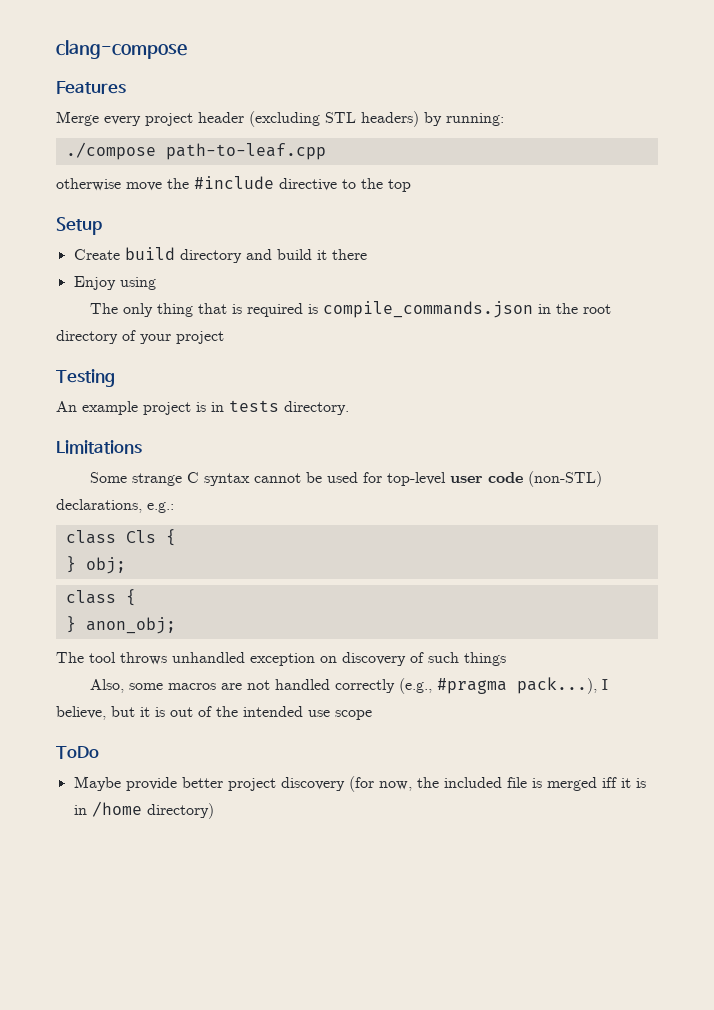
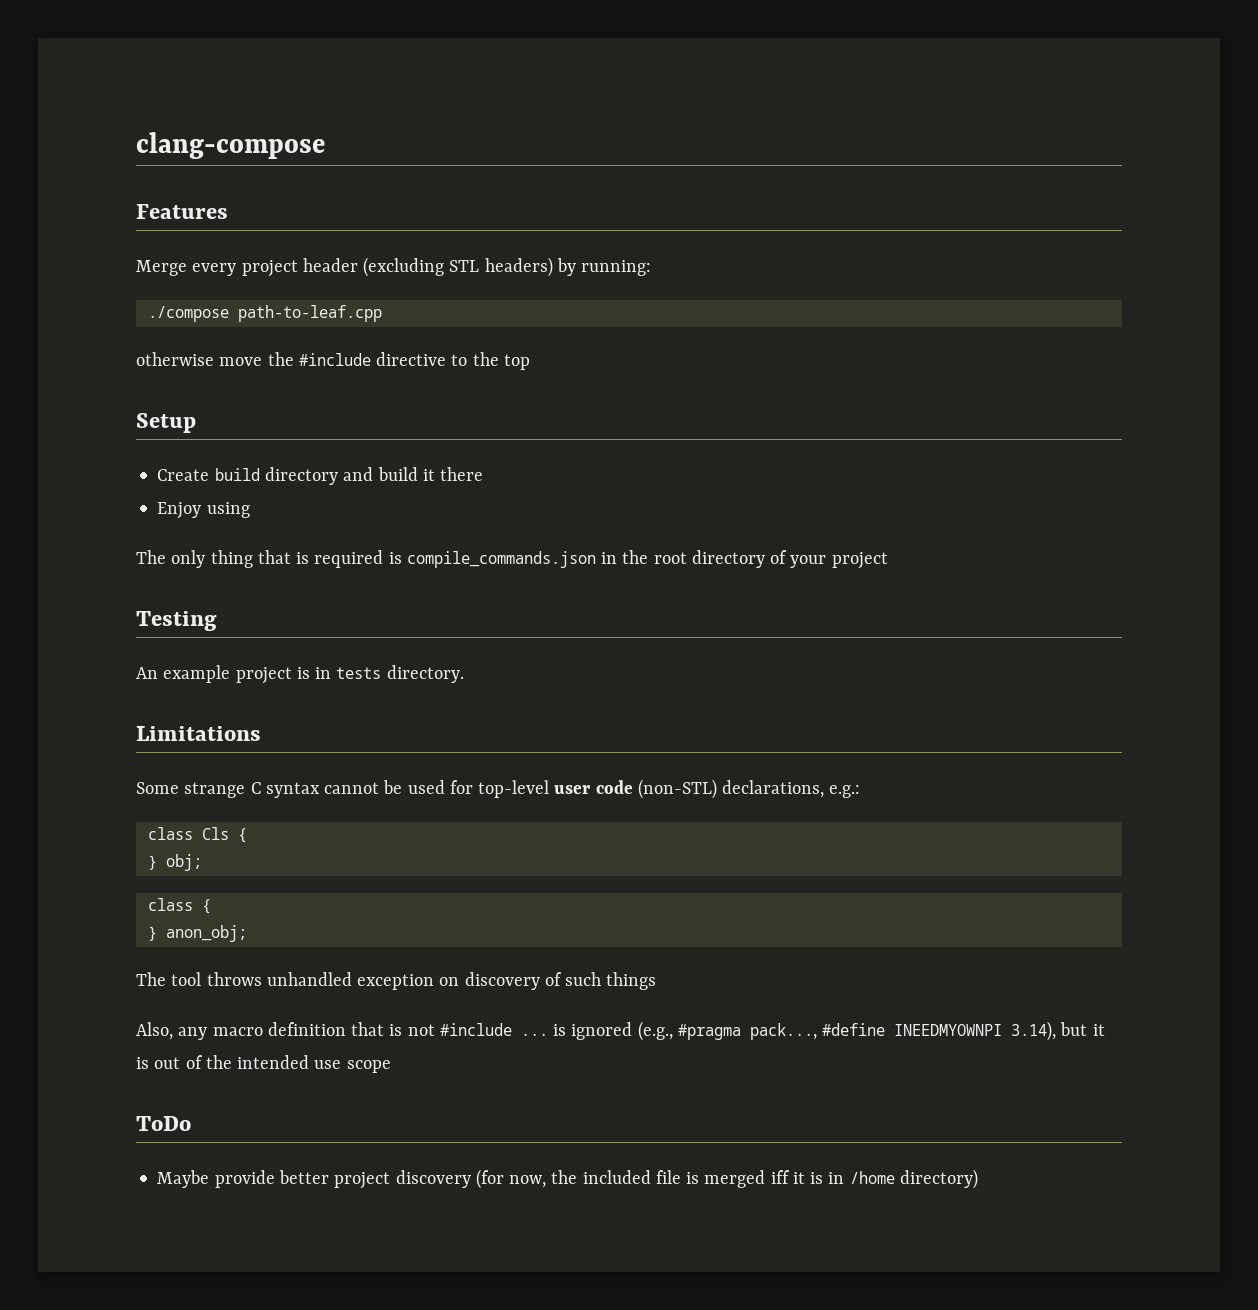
- Also, some macros are not handled correctly (e.g., #pragma pack...), I believe, but it is out of the intended use scope
+ Also, any macro definition that is not #include ... is ignored (e.g., #pragma pack..., #define INEEDMYOWNPI 3.14), but it is out of the intended use scope

